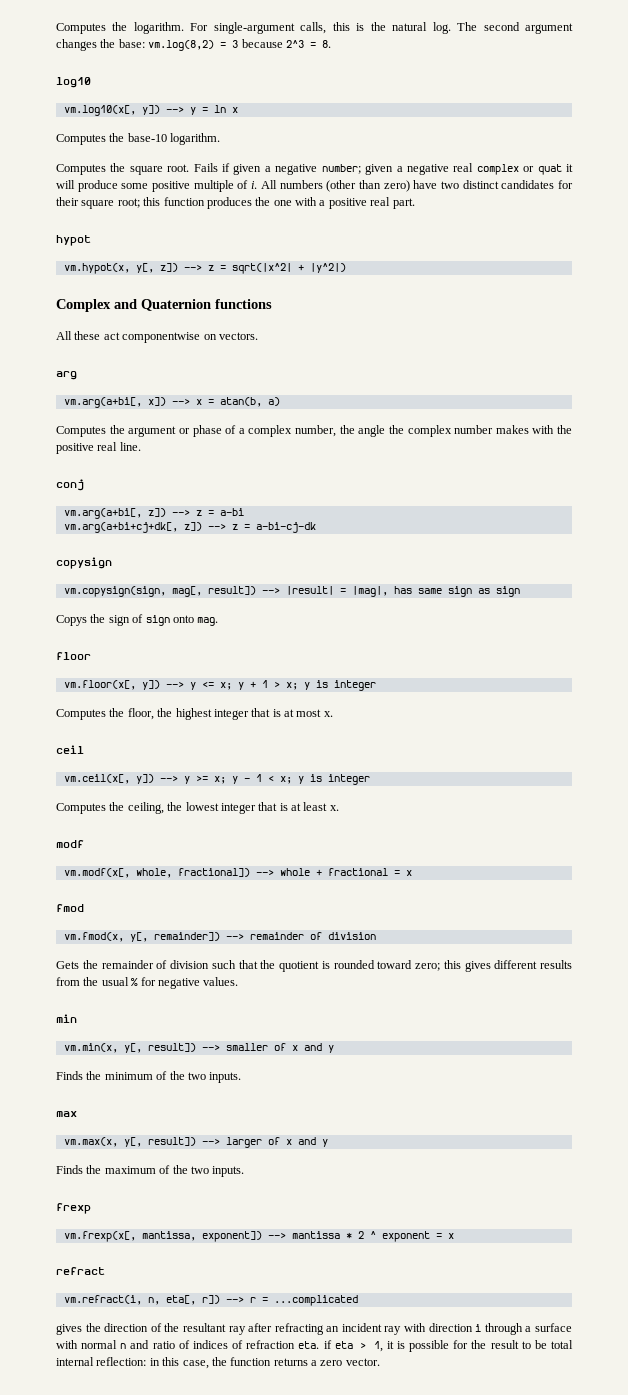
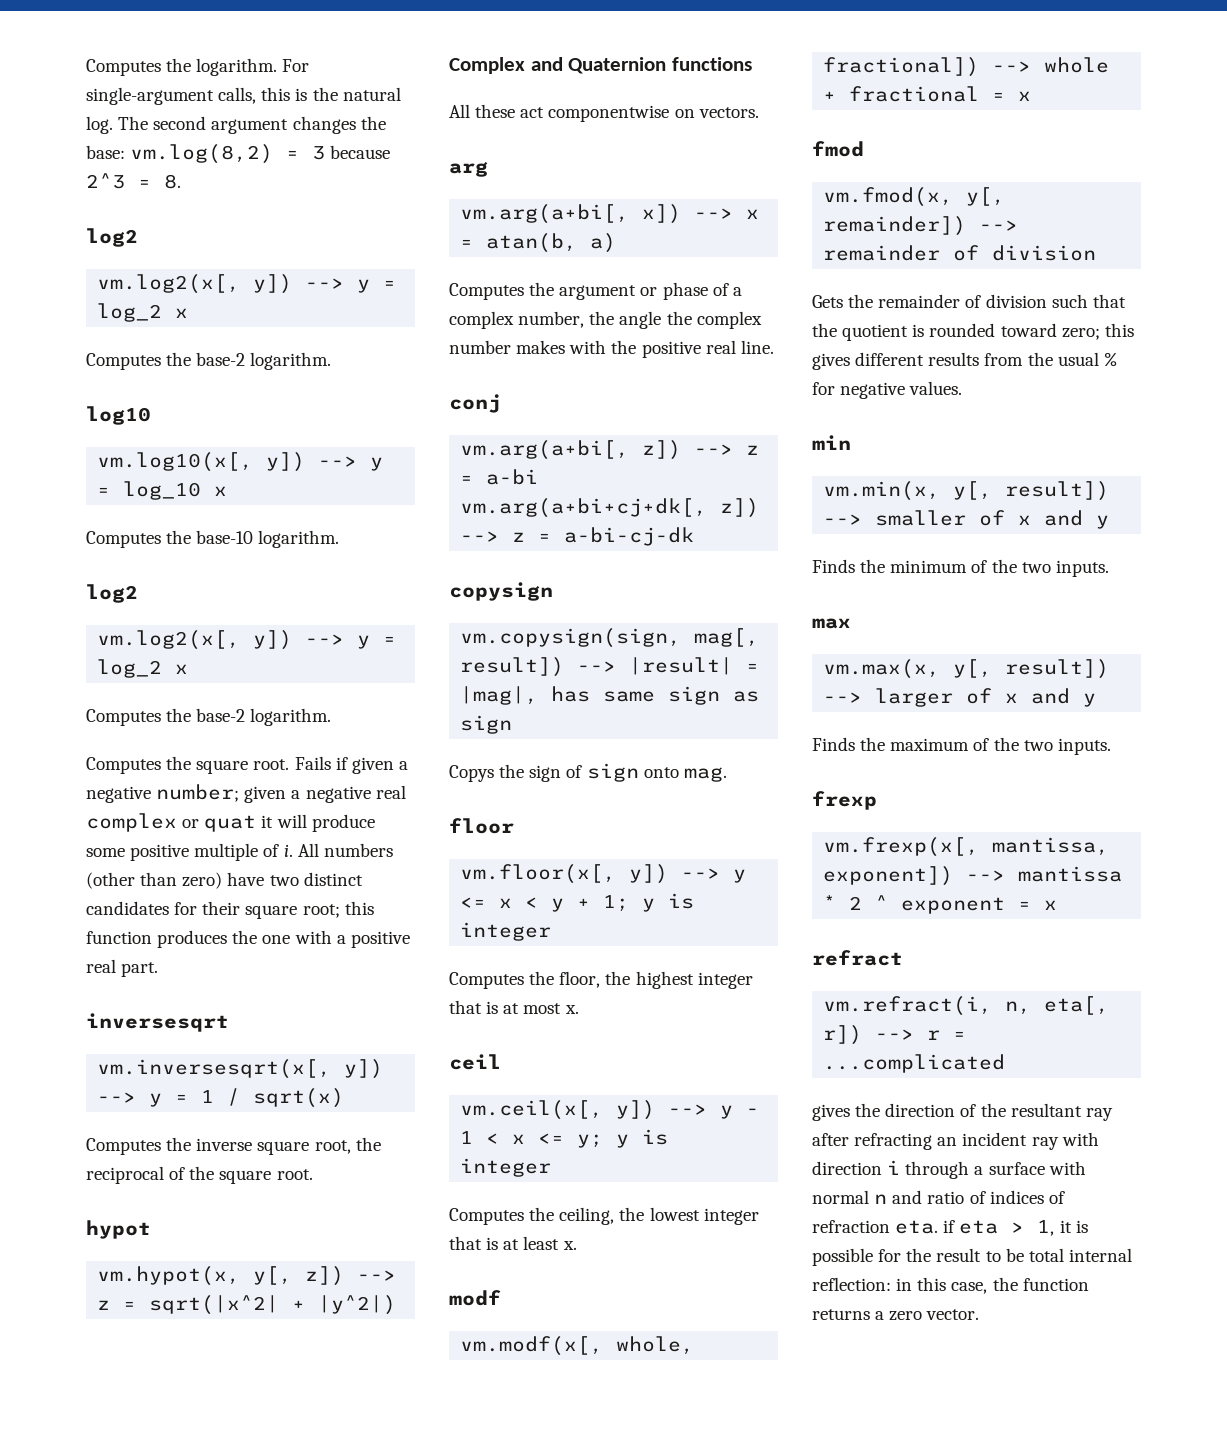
  The second argument changes the base: vm.log(8,2) = 3 because 2^3 = 8.
+ log2
+ vm.log2(x[, y]) --> y = log_2 x
+ Computes the base-2 logarithm.
- vm.log10(x[, y]) --> y = ln x
+ vm.log10(x[, y]) --> y = log_10 x
  Computes the base-10 logarithm.
+ log2
+ vm.log2(x[, y]) --> y = log_2 x
+ Computes the base-2 logarithm.
+ inversesqrt
+ vm.inversesqrt(x[, y]) --> y = 1 / sqrt(x)
+ Computes the inverse square root, the reciprocal of the square root.
- vm.floor(x[, y]) --> y <= x; y + 1 > x; y is integer
+ vm.floor(x[, y]) --> y <= x < y + 1; y is integer
- vm.ceil(x[, y]) --> y >= x; y - 1 < x; y is integer
+ vm.ceil(x[, y]) --> y - 1 < x <= y; y is integer

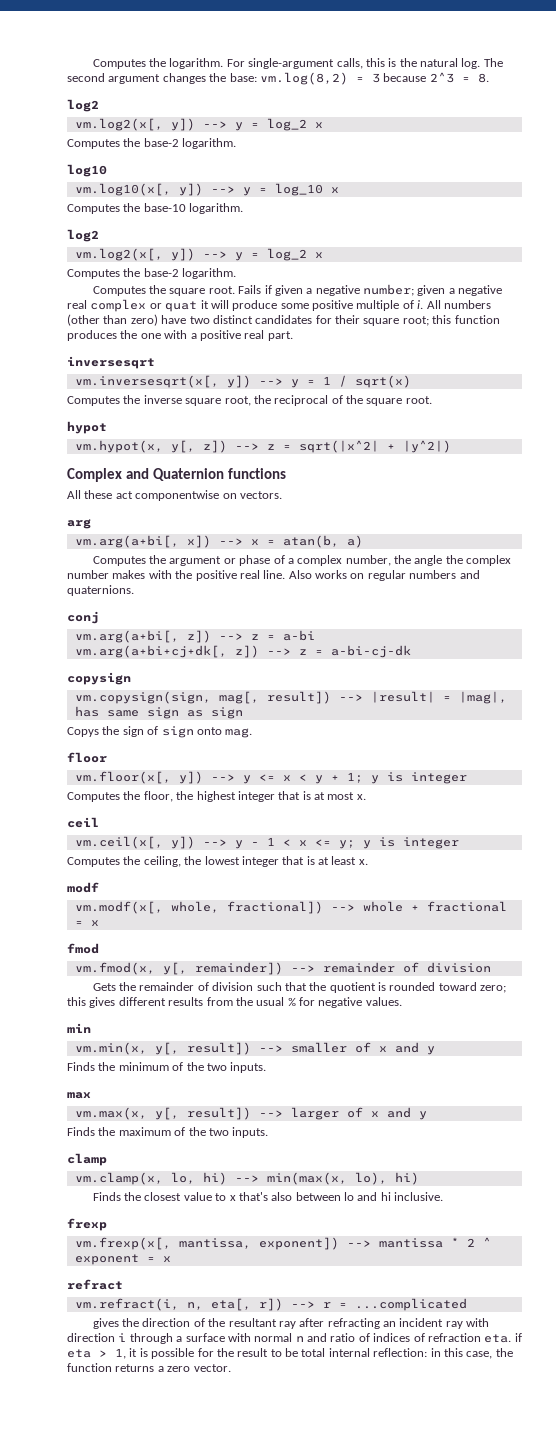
+ Also works on regular numbers and quaternions.
+ clamp
+ vm.clamp(x, lo, hi) --> min(max(x, lo), hi)
+ Finds the closest value to x that's also between lo and hi inclusive.

